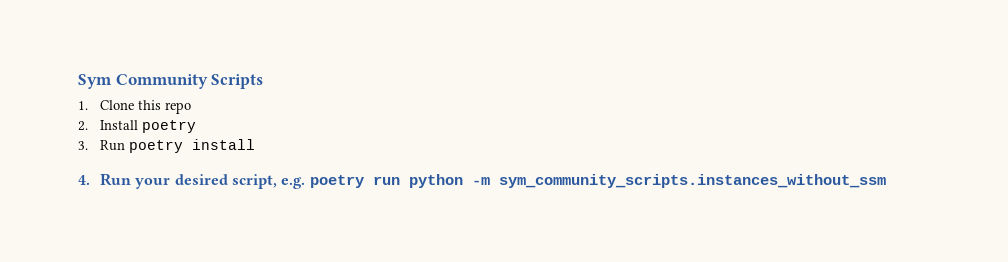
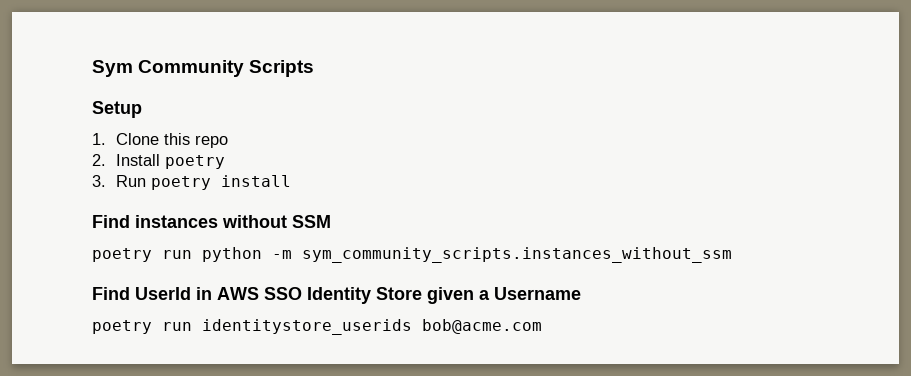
+ Setup
- 4. Run your desired script, e.g. poetry run python -m sym_community_scripts.instances_without_ssm
+ Find instances without SSM
+ poetry run python -m sym_community_scripts.instances_without_ssm
+ Find UserId in AWS SSO Identity Store given a Username
+ poetry run identitystore_userids bob@acme.com

